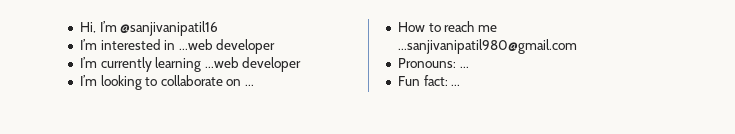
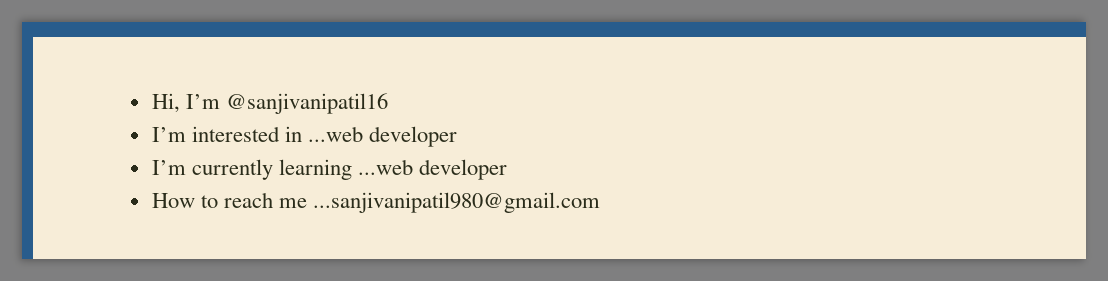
- I’m looking to collaborate on ...
- Pronouns: ...
- Fun fact: ...

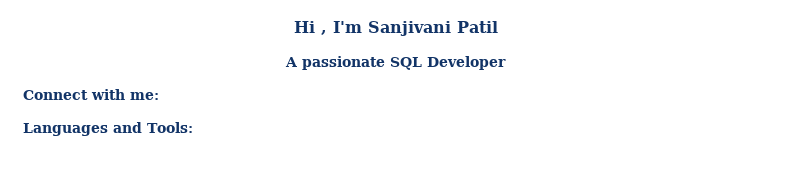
- Hi, I’m @sanjivanipatil16
- I’m interested in ...web developer
- I’m currently learning ...web developer
- How to reach me ...sanjivanipatil980@gmail.com
+ Hi , I'm Sanjivani Patil
+ A passionate SQL Developer
+ Connect with me:
+ Languages and Tools:

